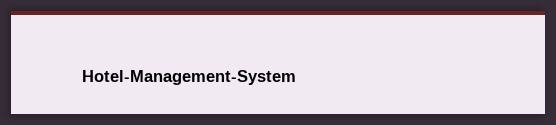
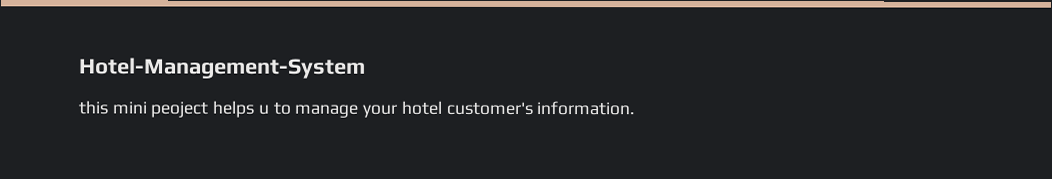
+ this mini peoject helps u to manage your hotel customer's information.

